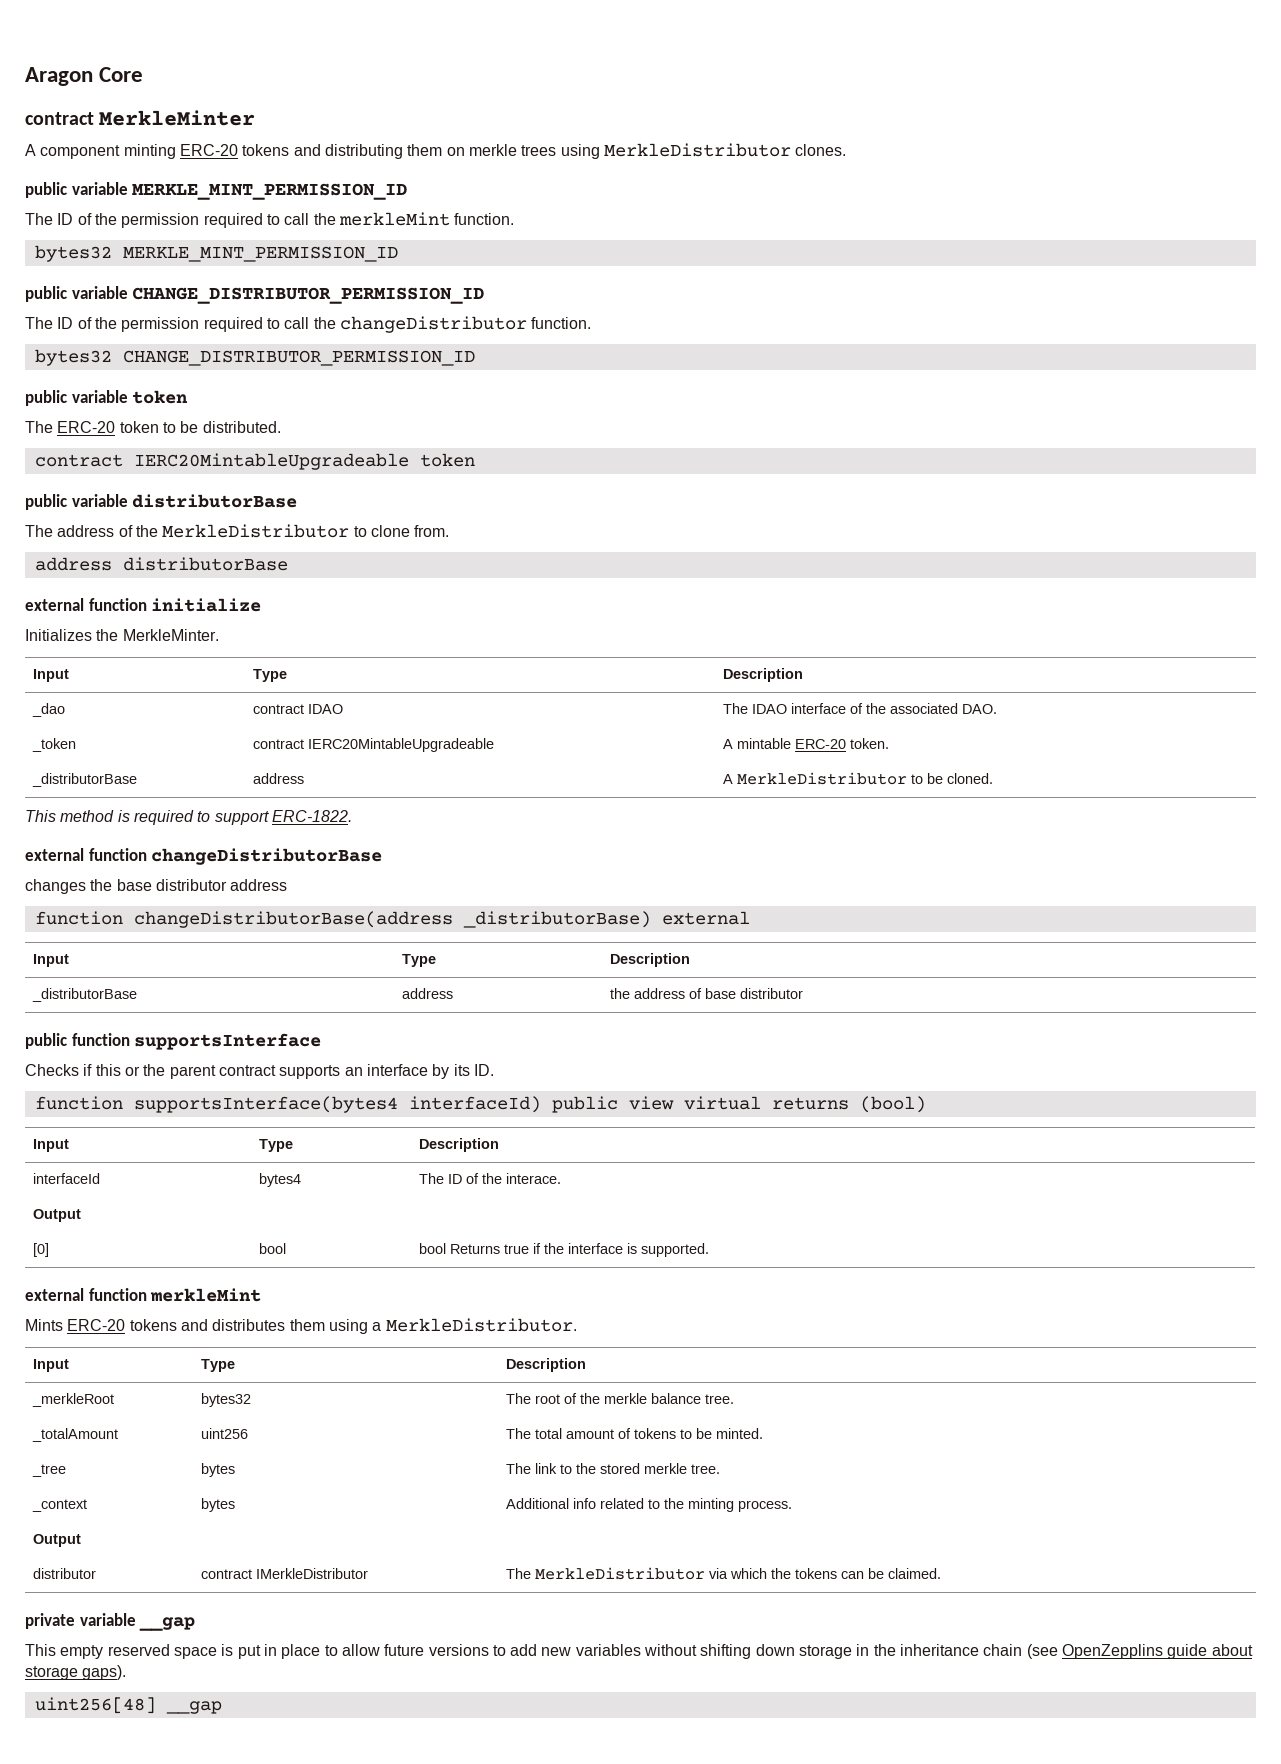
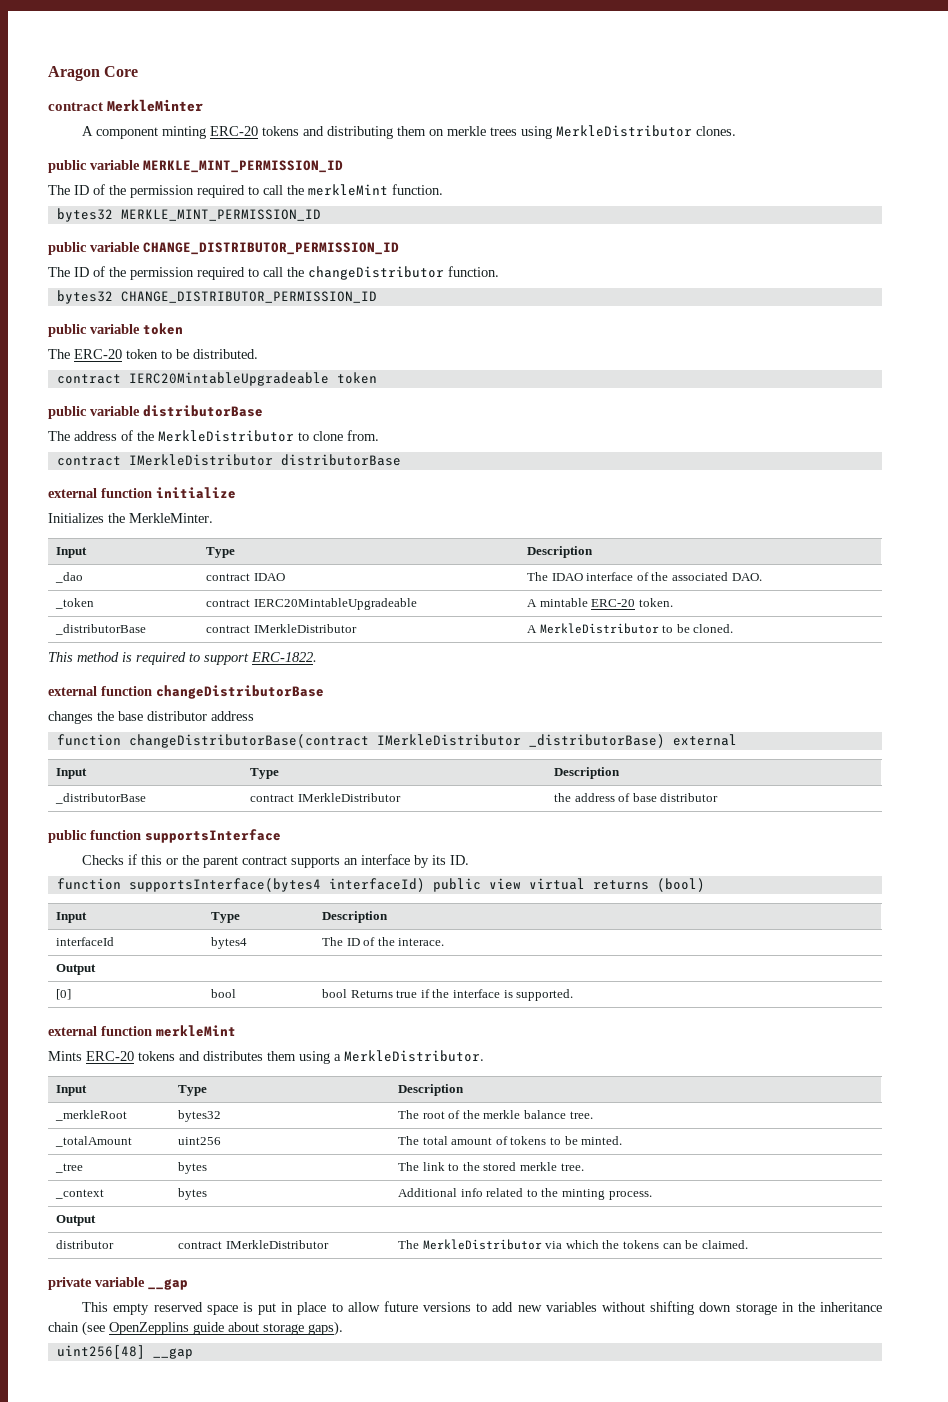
- address distributorBase
+ contract IMerkleDistributor distributorBase
- _distributorBase | address | A MerkleDistributor to be cloned.
+ _distributorBase | contract IMerkleDistributor | A MerkleDistributor to be cloned.
- function changeDistributorBase(address _distributorBase) external
+ function changeDistributorBase(contract IMerkleDistributor _distributorBase) external
- _distributorBase | address | the address of base distributor
+ _distributorBase | contract IMerkleDistributor | the address of base distributor

